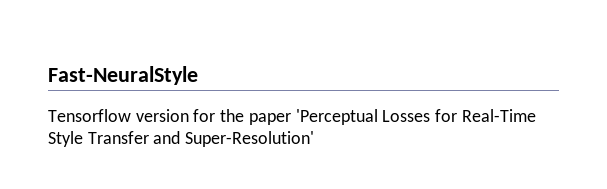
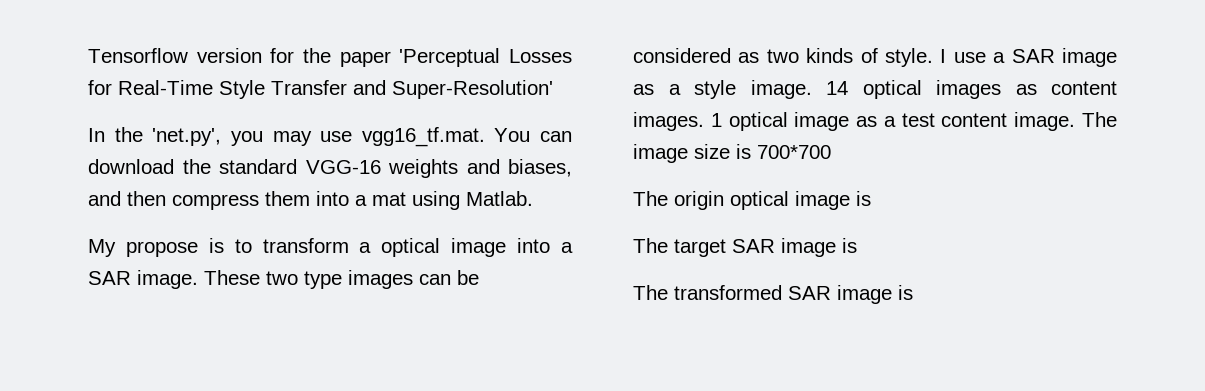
- Fast-NeuralStyle
+ In the 'net.py', you may use vgg16_tf.mat. You can download the standard VGG-16 weights and biases, and then compress them into a mat using Matlab.
+ My propose is to transform a optical image into a SAR image. These two type images can be considered as two kinds of style. I use a SAR image as a style image. 14 optical images as content images. 1 optical image as a test content image. The image size is 700*700
+ The origin optical image is
+ The target SAR image is
+ The transformed SAR image is

